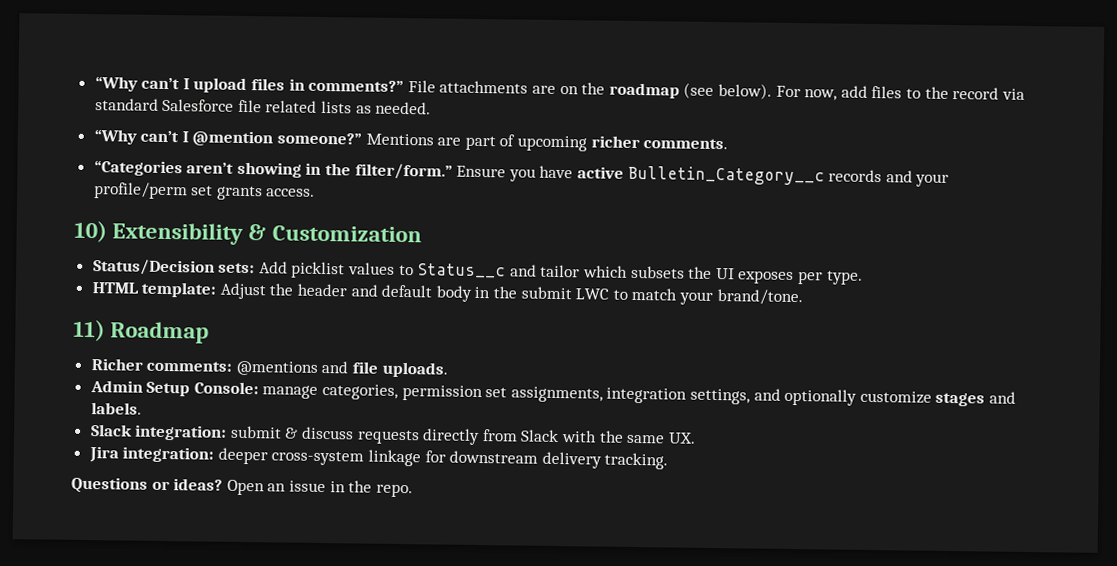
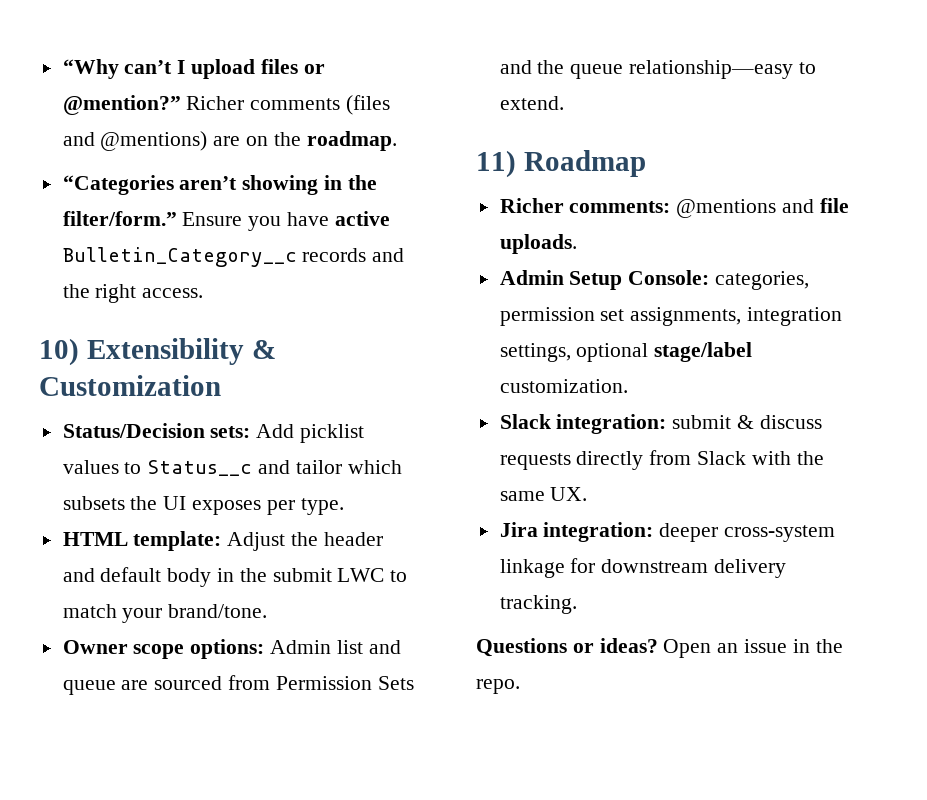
- “Why can’t I upload files in comments?” File attachments are on the roadmap (see below). For now, add files to the record via standard Salesforce file related lists as needed.
- “Why can’t I @mention someone?” Mentions are part of upcoming richer comments.
+ “Why can’t I upload files or @mention?” Richer comments (files and @mentions) are on the roadmap.
- Ensure you have active Bulletin_Category__c records and your profile/perm set grants access.
+ Ensure you have active Bulletin_Category__c records and the right access.
+ Owner scope options: Admin list and queue are sourced from Permission Sets and the queue relationship—easy to extend.
- Admin Setup Console: manage categories, permission set assignments, integration settings, and optionally customize stages and labels.
+ Admin Setup Console: categories, permission set assignments, integration settings, optional stage/label customization.

